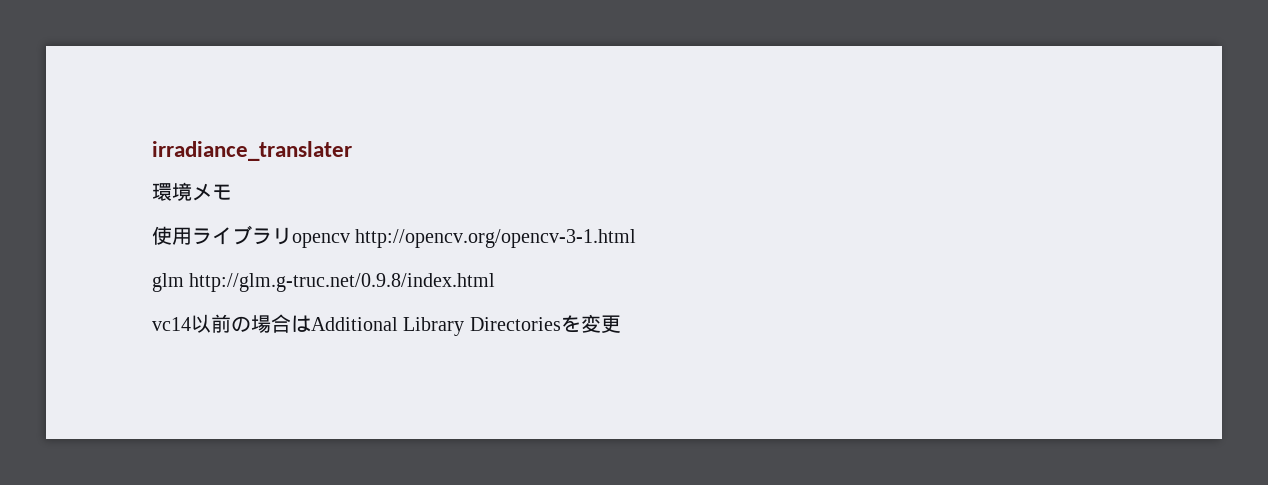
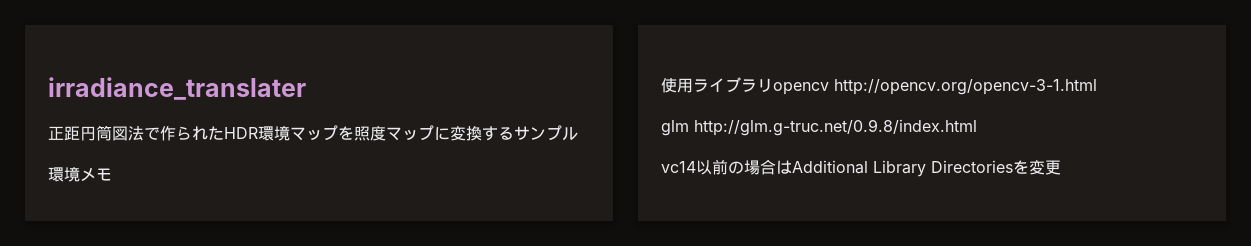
+ 正距円筒図法で作られたHDR環境マップを照度マップに変換するサンプル

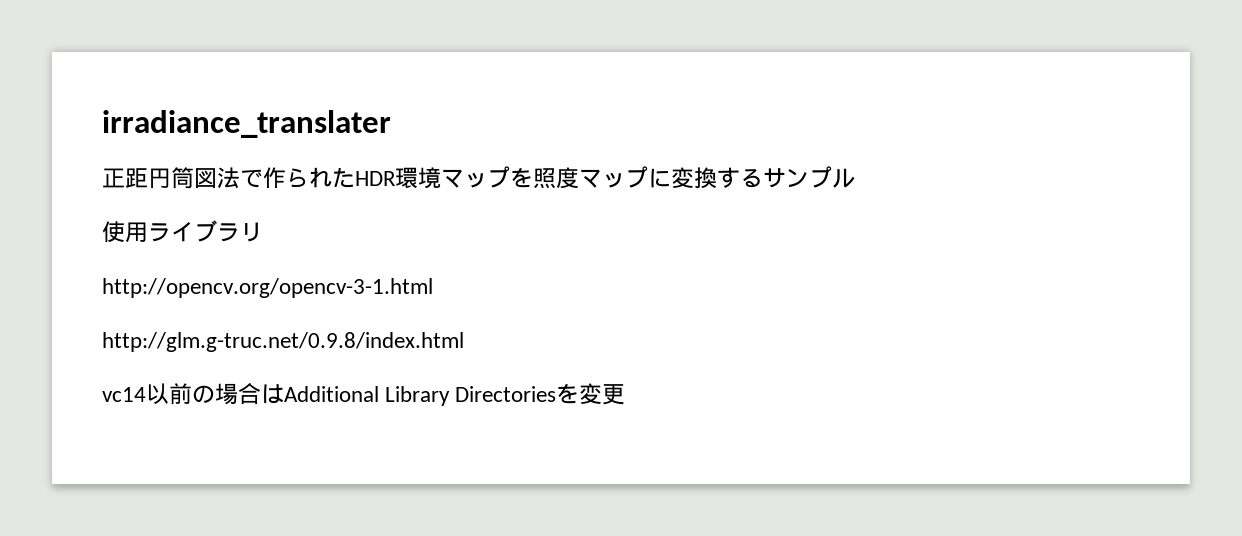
- 環境メモ
- 使用ライブラリopencv http://opencv.org/opencv-3-1.html
+ 使用ライブラリ
+ http://opencv.org/opencv-3-1.html
- glm http://glm.g-truc.net/0.9.8/index.html
+ http://glm.g-truc.net/0.9.8/index.html

